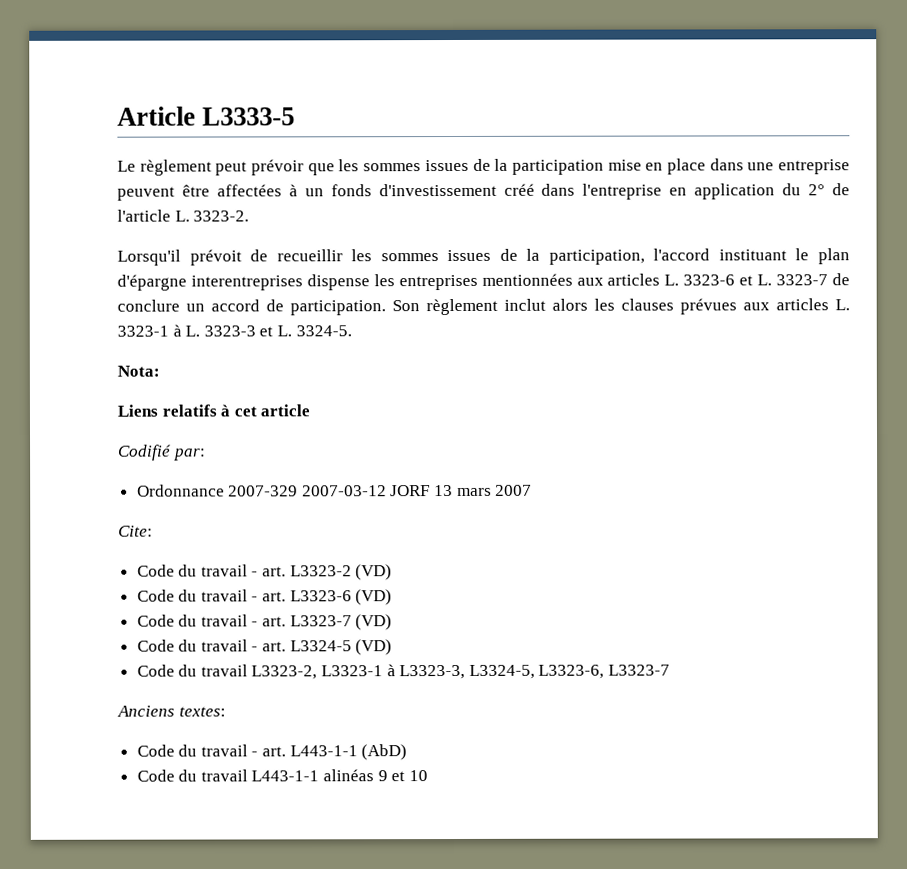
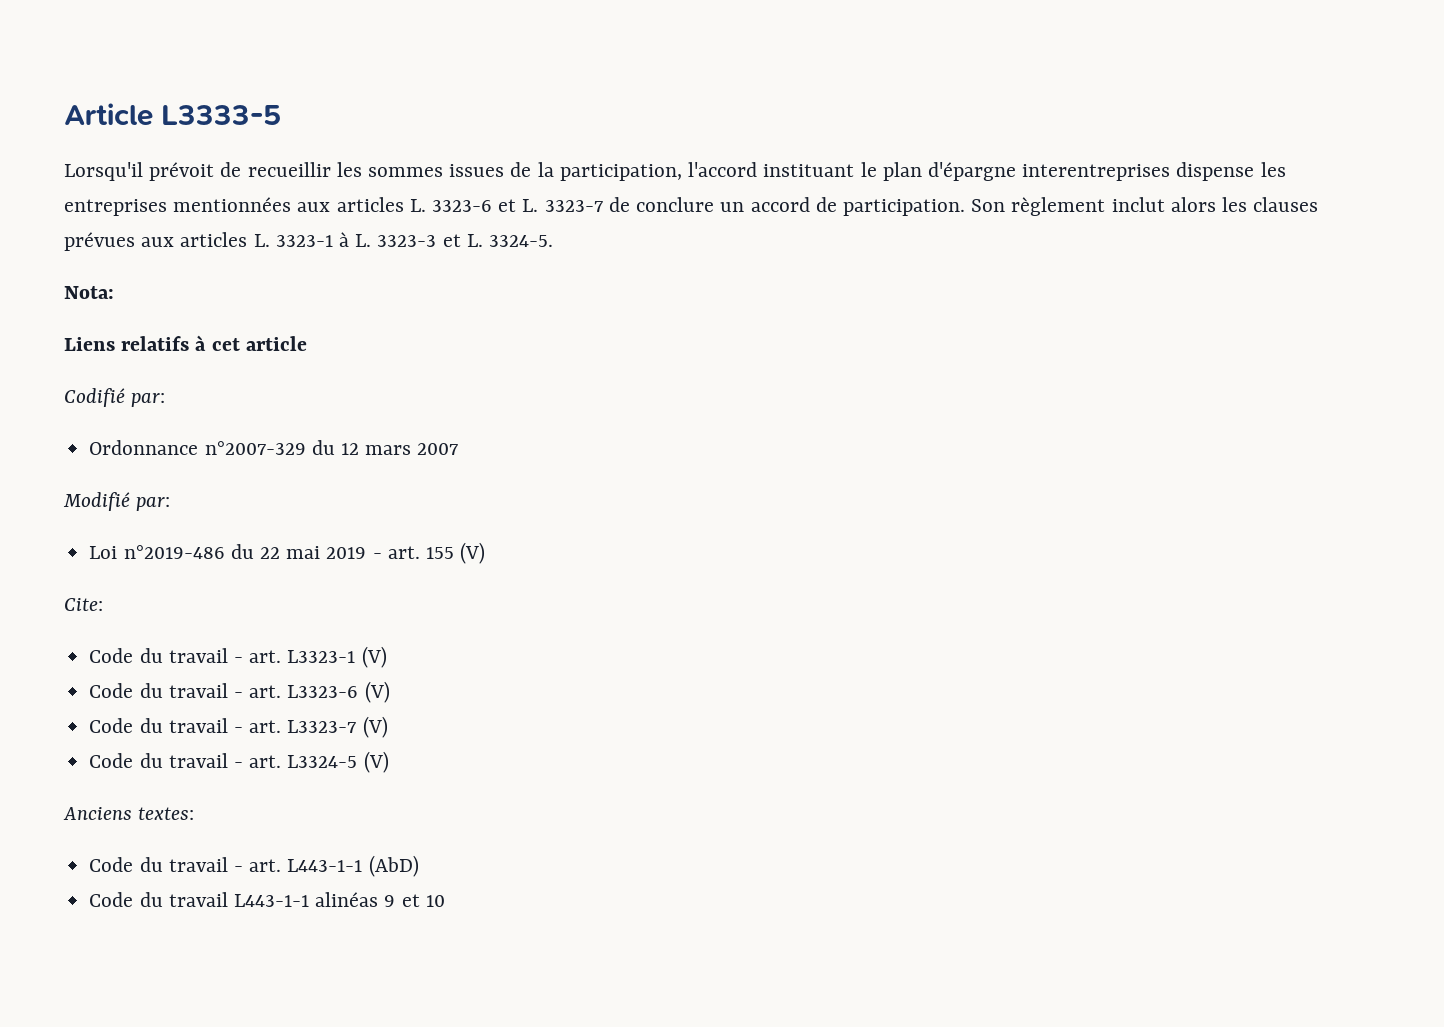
- Le règlement peut prévoir que les sommes issues de la participation mise en place dans une entreprise peuvent être affectées à un fonds d'investissement créé dans l'entreprise en application du 2° de l'article L. 3323-2.
- Ordonnance 2007-329 2007-03-12 JORF 13 mars 2007
+ Ordonnance n°2007-329 du 12 mars 2007
+ Modifié par:
+ Loi n°2019-486 du 22 mai 2019 - art. 155 (V)
- Code du travail - art. L3323-2 (VD)
+ Code du travail - art. L3323-1 (V)
- Code du travail - art. L3323-6 (VD)
+ Code du travail - art. L3323-6 (V)
- Code du travail - art. L3323-7 (VD)
+ Code du travail - art. L3323-7 (V)
- Code du travail - art. L3324-5 (VD)
- Code du travail L3323-2, L3323-1 à L3323-3, L3324-5, L3323-6, L3323-7
+ Code du travail - art. L3324-5 (V)

